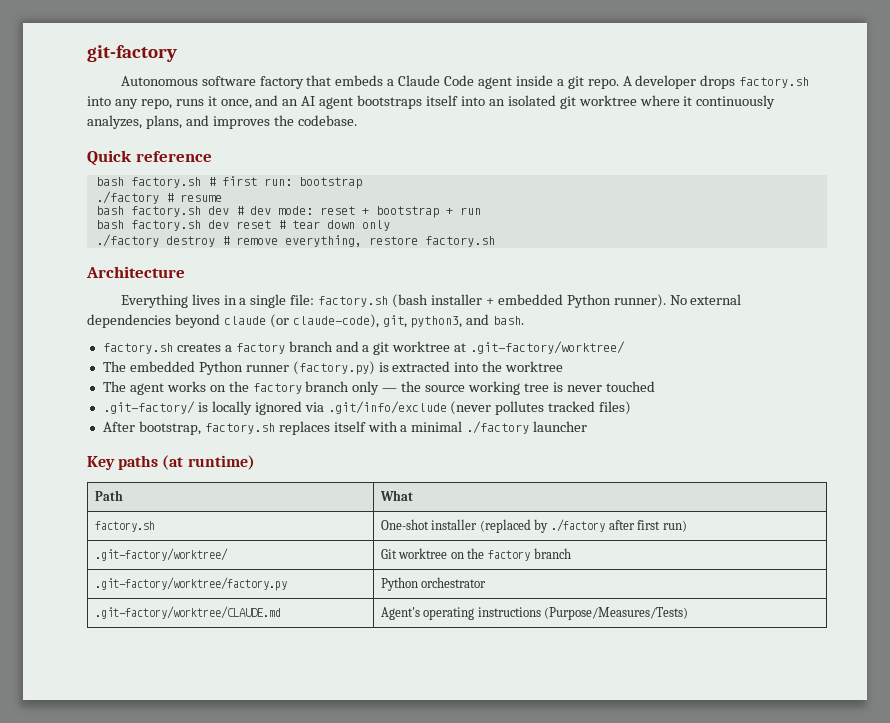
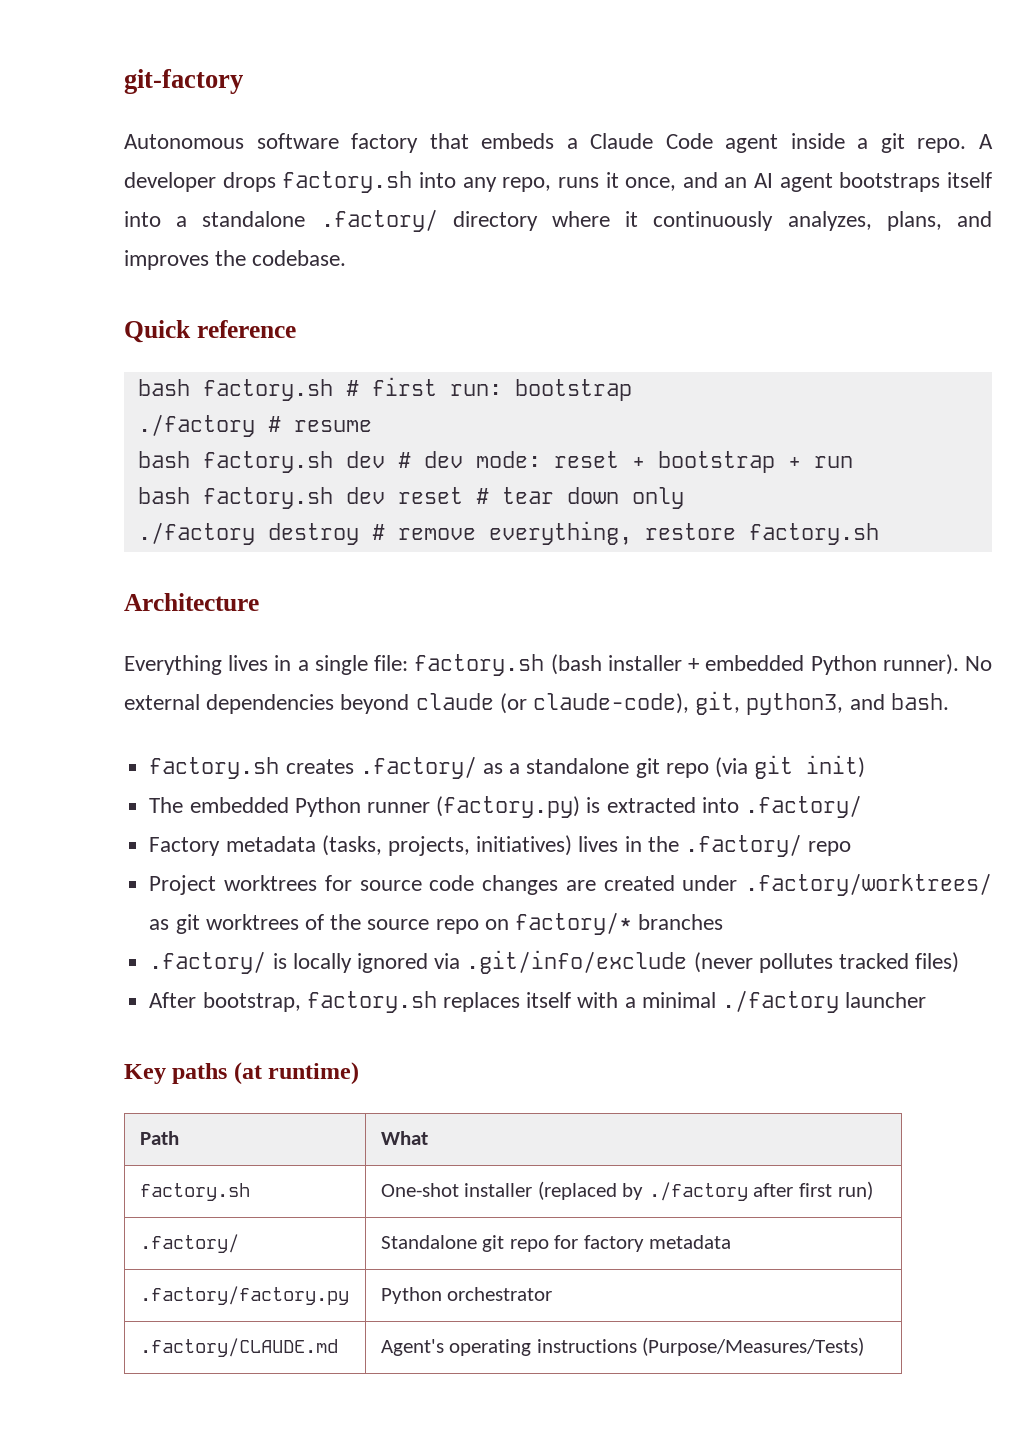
- A developer drops factory.sh into any repo, runs it once, and an AI agent bootstraps itself into an isolated git worktree where it continuously analyzes, plans, and improves the codebase.
+ A developer drops factory.sh into any repo, runs it once, and an AI agent bootstraps itself into a standalone .factory/ directory where it continuously analyzes, plans, and improves the codebase.
- factory.sh creates a factory branch and a git worktree at .git-factory/worktree/
+ factory.sh creates .factory/ as a standalone git repo (via git init)
- The embedded Python runner (factory.py) is extracted into the worktree
- The agent works on the factory branch only — the source working tree is never touched
- .git-factory/ is locally ignored via .git/info/exclude (never pollutes tracked files)
+ The embedded Python runner (factory.py) is extracted into .factory/
+ Factory metadata (tasks, projects, initiatives) lives in the .factory/ repo
+ Project worktrees for source code changes are created under .factory/worktrees/ as git worktrees of the source repo on factory/* branches
+ .factory/ is locally ignored via .git/info/exclude (never pollutes tracked files)
- .git-factory/worktree/ | Git worktree on the factory branch
- .git-factory/worktree/factory.py | Python orchestrator
+ .factory/ | Standalone git repo for factory metadata
+ .factory/factory.py | Python orchestrator
- .git-factory/worktree/CLAUDE.md | Agent's operating instructions (Purpose/Measures/Tests)
+ .factory/CLAUDE.md | Agent's operating instructions (Purpose/Measures/Tests)

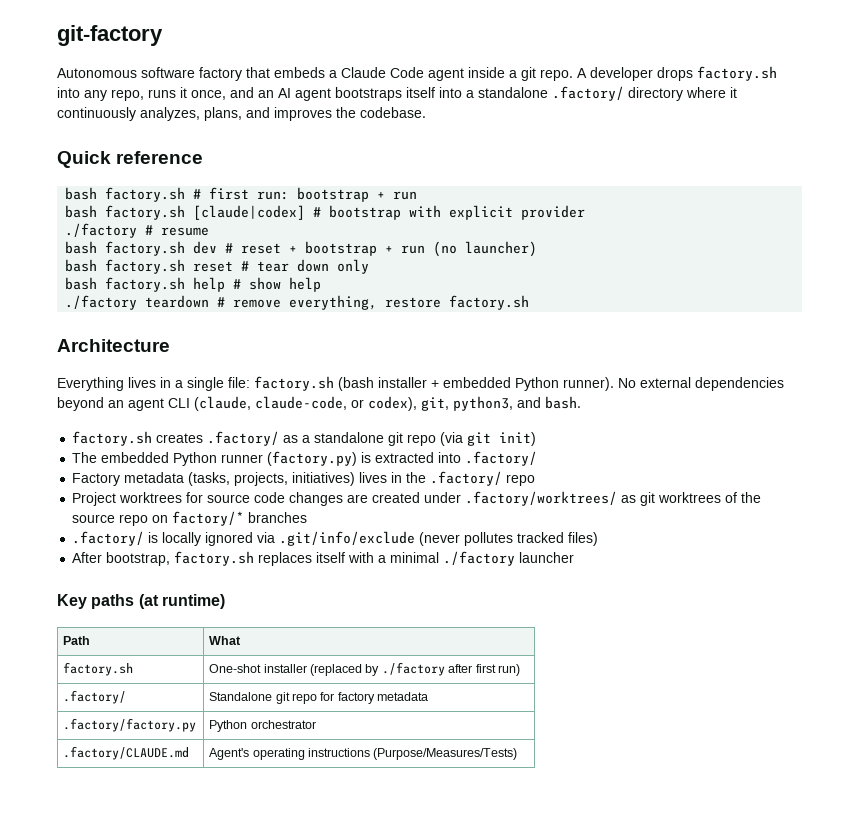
- bash factory.sh # first run: bootstrap
+ bash factory.sh # first run: bootstrap + run
+ bash factory.sh [claude|codex] # bootstrap with explicit provider
- bash factory.sh dev # dev mode: reset + bootstrap + run
- bash factory.sh dev reset # tear down only
+ bash factory.sh dev # reset + bootstrap + run (no launcher)
+ bash factory.sh reset # tear down only
- ./factory destroy # remove everything, restore factory.sh
+ bash factory.sh help # show help
+ ./factory teardown # remove everything, restore factory.sh
- No external dependencies beyond claude (or claude-code), git, python3, and bash.
+ No external dependencies beyond an agent CLI (claude, claude-code, or codex), git, python3, and bash.

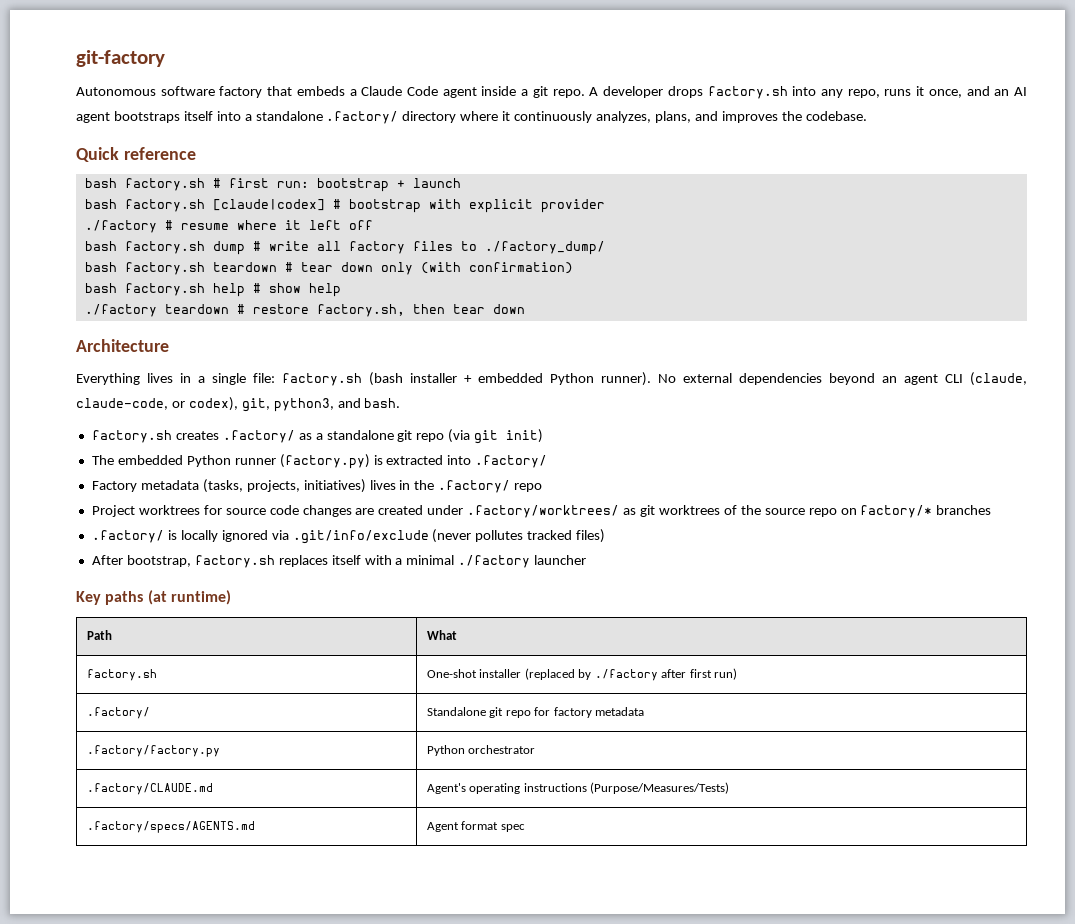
- bash factory.sh # first run: bootstrap + run
+ bash factory.sh # first run: bootstrap + launch
- ./factory # resume
- bash factory.sh dev # reset + bootstrap + run (no launcher)
- bash factory.sh reset # tear down only
+ ./factory # resume where it left off
+ bash factory.sh dump # write all factory files to ./factory_dump/
+ bash factory.sh teardown # tear down only (with confirmation)
- ./factory teardown # remove everything, restore factory.sh
+ ./factory teardown # restore factory.sh, then tear down
+ .factory/specs/AGENTS.md | Agent format spec

